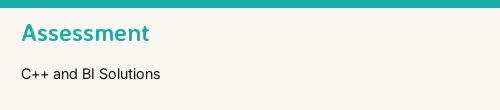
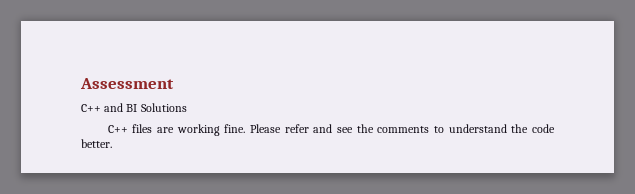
+ C++ files are working fine. Please refer and see the comments to understand the code better.

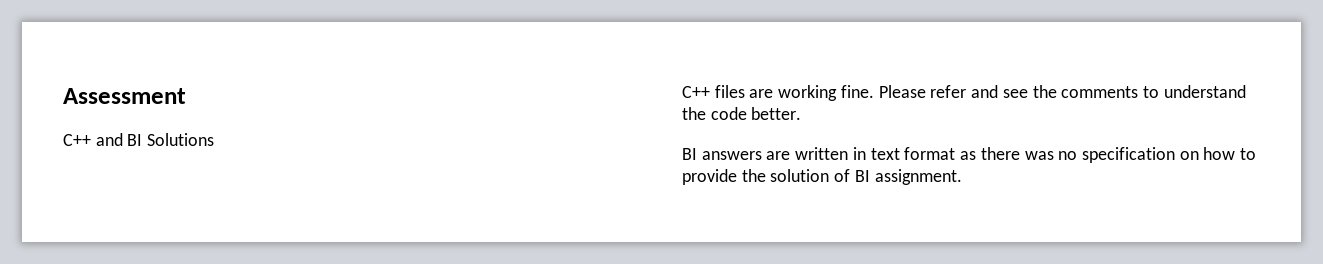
+ BI answers are written in text format as there was no specification on how to provide the solution of BI assignment.

